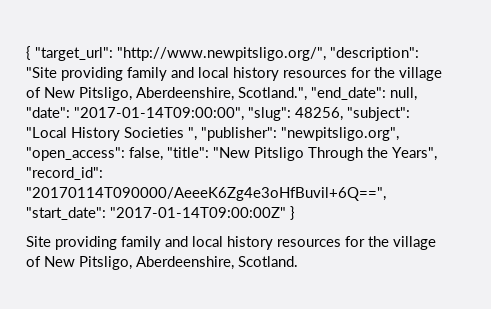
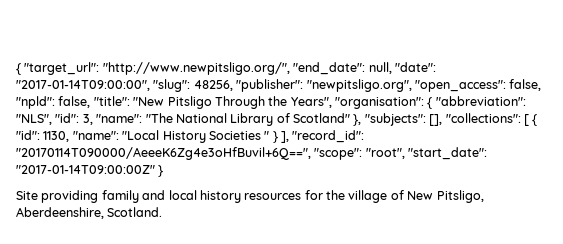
- { "target_url": "http://www.newpitsligo.org/", "description": "Site providing family and local history resources for the village of New Pitsligo, Aberdeenshire, Scotland.", "end_date": null, "date": "2017-01-14T09:00:00", "slug": 48256, "subject": "Local History Societies ", "publisher": "newpitsligo.org", "open_access": false, "title": "New Pitsligo Through the Years", "record_id": "20170114T090000/AeeeK6Zg4e3oHfBuvil+6Q==", "start_date": "2017-01-14T09:00:00Z" }
+ { "target_url": "http://www.newpitsligo.org/", "end_date": null, "date": "2017-01-14T09:00:00", "slug": 48256, "publisher": "newpitsligo.org", "open_access": false, "npld": false, "title": "New Pitsligo Through the Years", "organisation": { "abbreviation": "NLS", "id": 3, "name": "The National Library of Scotland" }, "subjects": [], "collections": [ { "id": 1130, "name": "Local History Societies " } ], "record_id": "20170114T090000/AeeeK6Zg4e3oHfBuvil+6Q==", "scope": "root", "start_date": "2017-01-14T09:00:00Z" }

